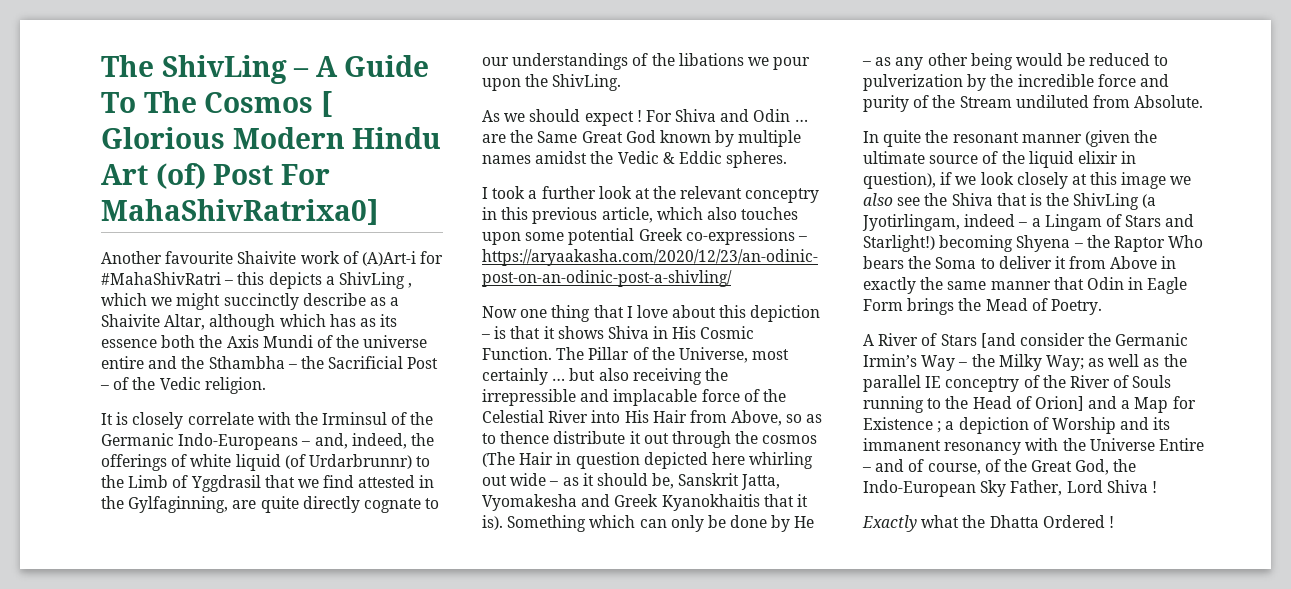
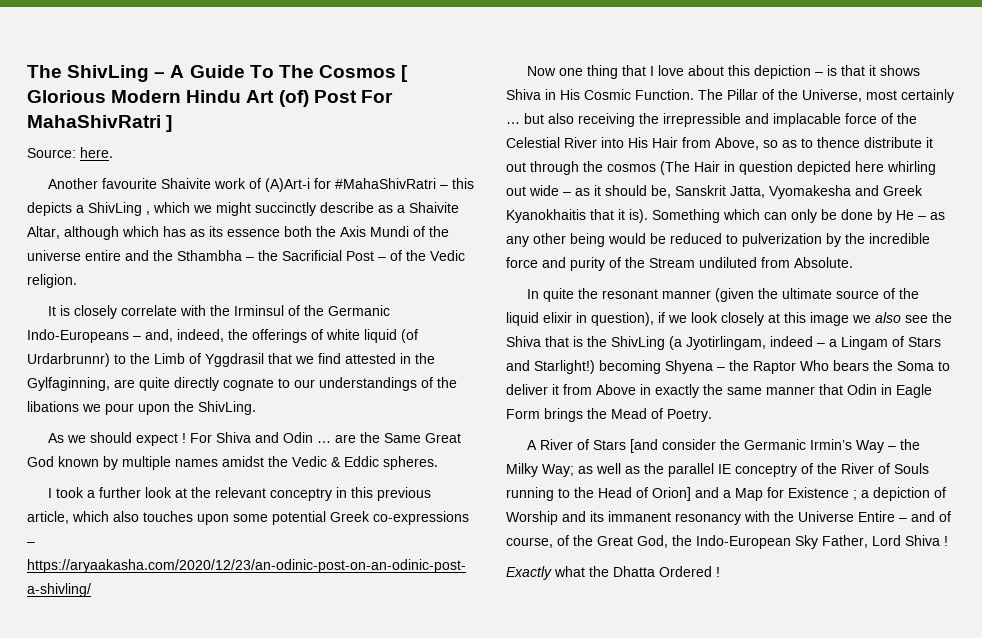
- The ShivLing – A Guide To The Cosmos [ Glorious Modern Hindu Art (of) Post For MahaShivRatrixa0]
+ The ShivLing – A Guide To The Cosmos [ Glorious Modern Hindu Art (of) Post For MahaShivRatri ]
+ Source: here.

